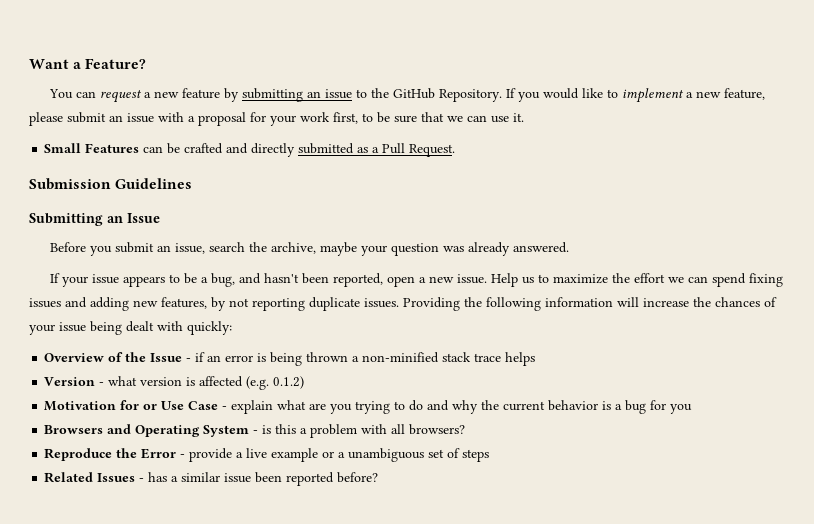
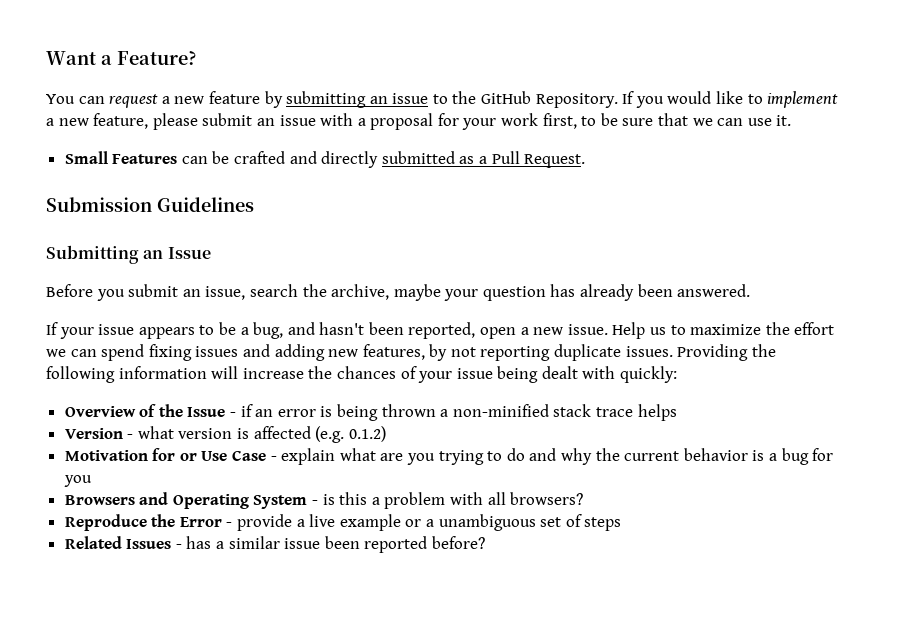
- Before you submit an issue, search the archive, maybe your question was already answered.
+ Before you submit an issue, search the archive, maybe your question has already been answered.

